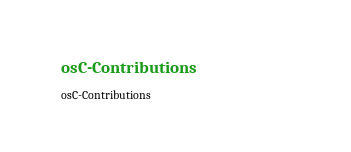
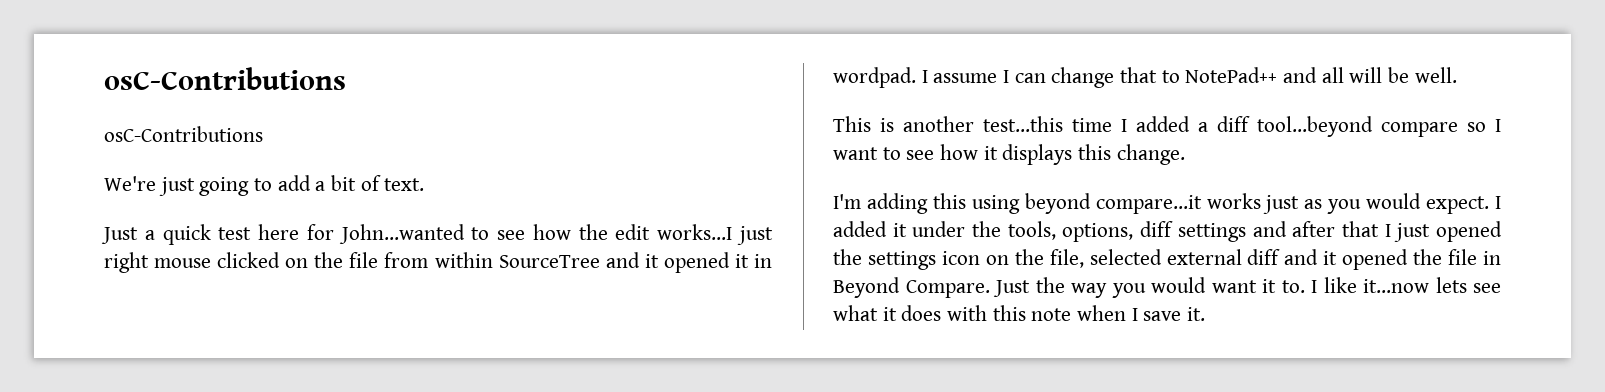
+ We're just going to add a bit of text.
+ Just a quick test here for John...wanted to see how the edit works...I just right mouse clicked on the file from within SourceTree and it opened it in wordpad. I assume I can change that to NotePad++ and all will be well.
+ This is another test...this time I added a diff tool...beyond compare so I want to see how it displays this change.
+ I'm adding this using beyond compare...it works just as you would expect. I added it under the tools, options, diff settings and after that I just opened the settings icon on the file, selected external diff and it opened the file in Beyond Compare. Just the way you would want it to. I like it...now lets see what it does with this note when I save it.

